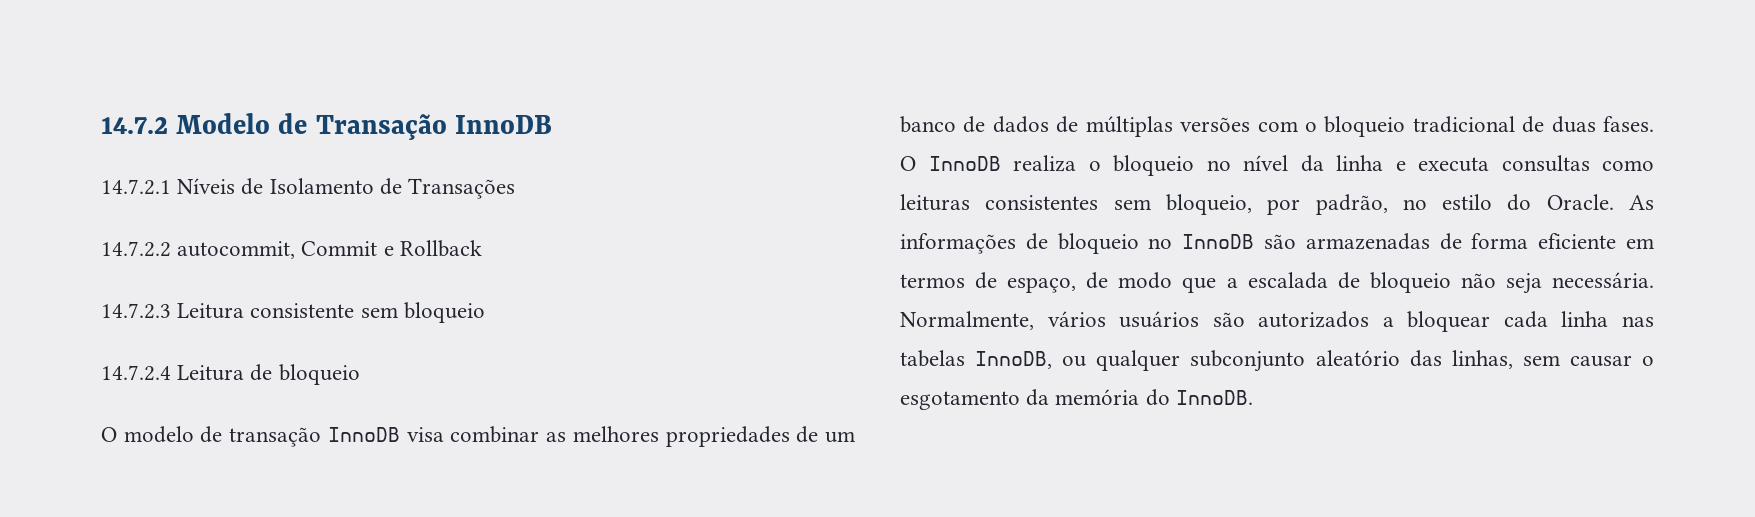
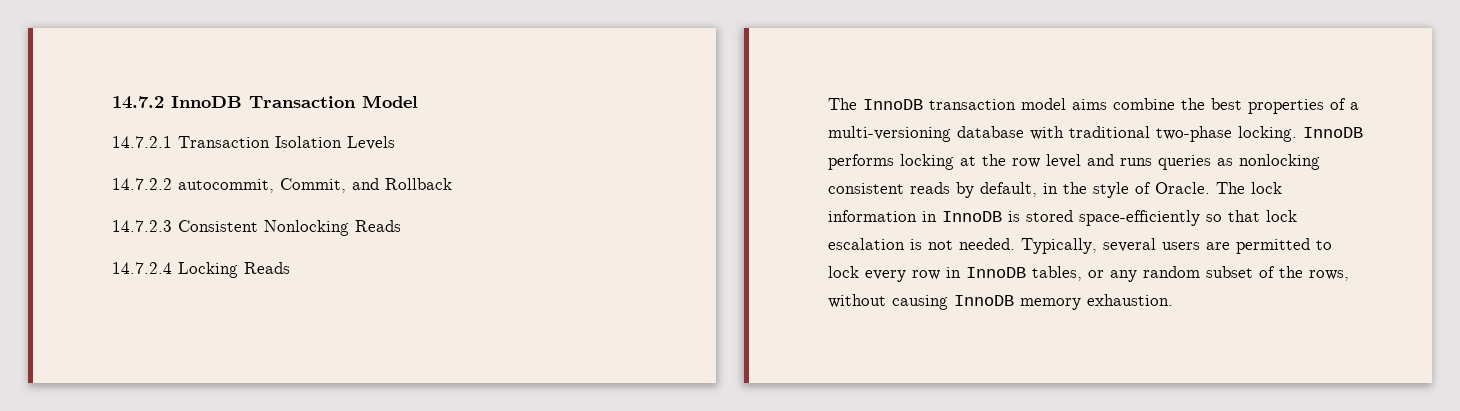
- 14.7.2 Modelo de Transação InnoDB
+ 14.7.2 InnoDB Transaction Model
- 14.7.2.1 Níveis de Isolamento de Transações
+ 14.7.2.1 Transaction Isolation Levels
- 14.7.2.2 autocommit, Commit e Rollback
+ 14.7.2.2 autocommit, Commit, and Rollback
- 14.7.2.3 Leitura consistente sem bloqueio
- 14.7.2.4 Leitura de bloqueio
- O modelo de transação InnoDB visa combinar as melhores propriedades de um banco de dados de múltiplas versões com o bloqueio tradicional de duas fases. O InnoDB realiza o bloqueio no nível da linha e executa consultas como leituras consistentes sem bloqueio, por padrão, no estilo do Oracle. As informações de bloqueio no InnoDB são armazenadas de forma eficiente em termos de espaço, de modo que a escalada de bloqueio não seja necessária. Normalmente, vários usuários são autorizados a bloquear cada linha nas tabelas InnoDB, ou qualquer subconjunto aleatório das linhas, sem causar o esgotamento da memória do InnoDB.
+ 14.7.2.3 Consistent Nonlocking Reads
+ 14.7.2.4 Locking Reads
+ The InnoDB transaction model aims combine the best properties of a multi-versioning database with traditional two-phase locking. InnoDB performs locking at the row level and runs queries as nonlocking consistent reads by default, in the style of Oracle. The lock information in InnoDB is stored space-efficiently so that lock escalation is not needed. Typically, several users are permitted to lock every row in InnoDB tables, or any random subset of the rows, without causing InnoDB memory exhaustion.

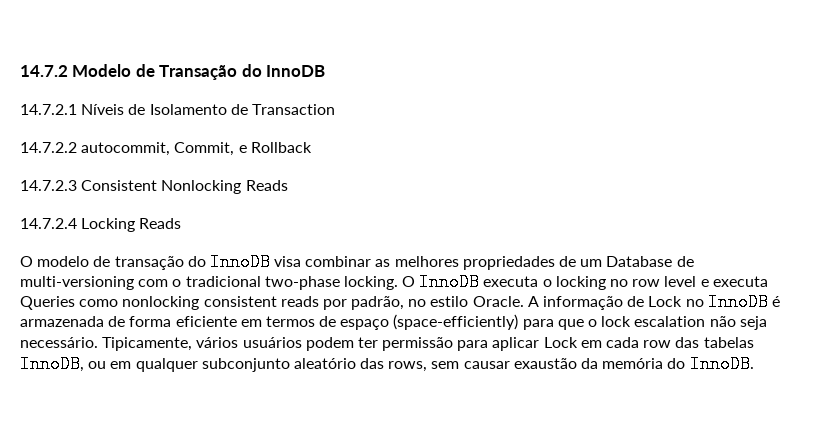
- 14.7.2 InnoDB Transaction Model
+ 14.7.2 Modelo de Transação do InnoDB
- 14.7.2.1 Transaction Isolation Levels
+ 14.7.2.1 Níveis de Isolamento de Transaction
- 14.7.2.2 autocommit, Commit, and Rollback
+ 14.7.2.2 autocommit, Commit, e Rollback
- The InnoDB transaction model aims combine the best properties of a multi-versioning database with traditional two-phase locking. InnoDB performs locking at the row level and runs queries as nonlocking consistent reads by default, in the style of Oracle. The lock information in InnoDB is stored space-efficiently so that lock escalation is not needed. Typically, several users are permitted to lock every row in InnoDB tables, or any random subset of the rows, without causing InnoDB memory exhaustion.
+ O modelo de transação do InnoDB visa combinar as melhores propriedades de um Database de multi-versioning com o tradicional two-phase locking. O InnoDB executa o locking no row level e executa Queries como nonlocking consistent reads por padrão, no estilo Oracle. A informação de Lock no InnoDB é armazenada de forma eficiente em termos de espaço (space-efficiently) para que o lock escalation não seja necessário. Tipicamente, vários usuários podem ter permissão para aplicar Lock em cada row das tabelas InnoDB, ou em qualquer subconjunto aleatório das rows, sem causar exaustão da memória do InnoDB.

